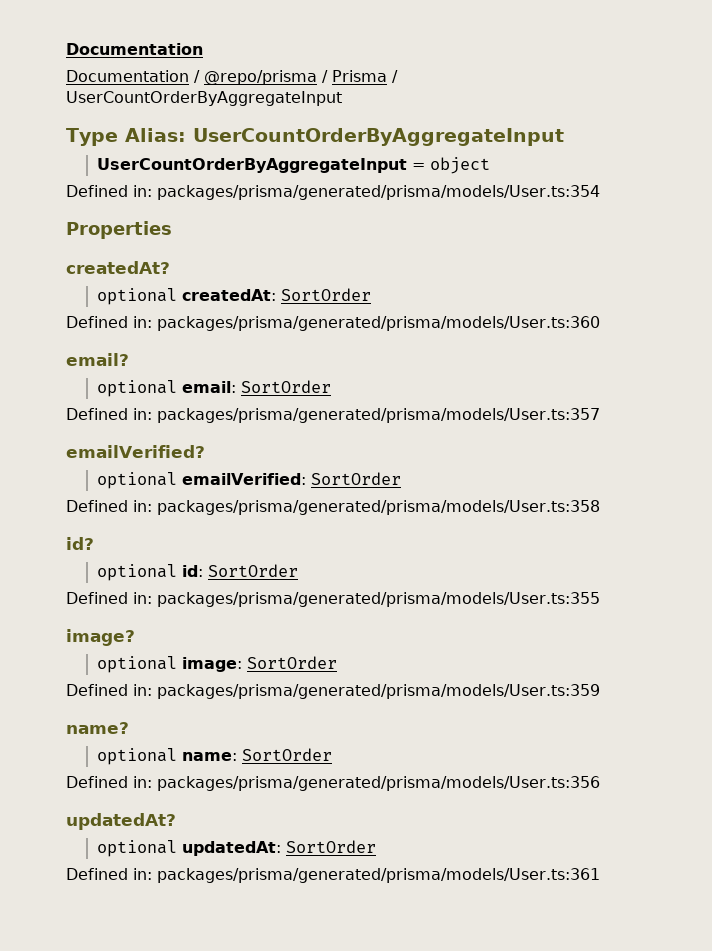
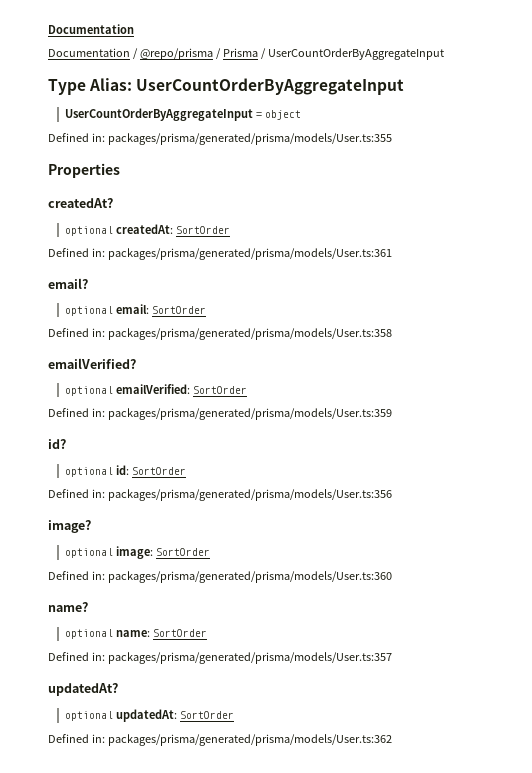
- Defined in: packages/prisma/generated/prisma/models/User.ts:354
+ Defined in: packages/prisma/generated/prisma/models/User.ts:355
- Defined in: packages/prisma/generated/prisma/models/User.ts:360
+ Defined in: packages/prisma/generated/prisma/models/User.ts:361
- Defined in: packages/prisma/generated/prisma/models/User.ts:357
+ Defined in: packages/prisma/generated/prisma/models/User.ts:358
- Defined in: packages/prisma/generated/prisma/models/User.ts:358
+ Defined in: packages/prisma/generated/prisma/models/User.ts:359
- Defined in: packages/prisma/generated/prisma/models/User.ts:355
+ Defined in: packages/prisma/generated/prisma/models/User.ts:356
- Defined in: packages/prisma/generated/prisma/models/User.ts:359
+ Defined in: packages/prisma/generated/prisma/models/User.ts:360
- Defined in: packages/prisma/generated/prisma/models/User.ts:356
+ Defined in: packages/prisma/generated/prisma/models/User.ts:357
- Defined in: packages/prisma/generated/prisma/models/User.ts:361
+ Defined in: packages/prisma/generated/prisma/models/User.ts:362

